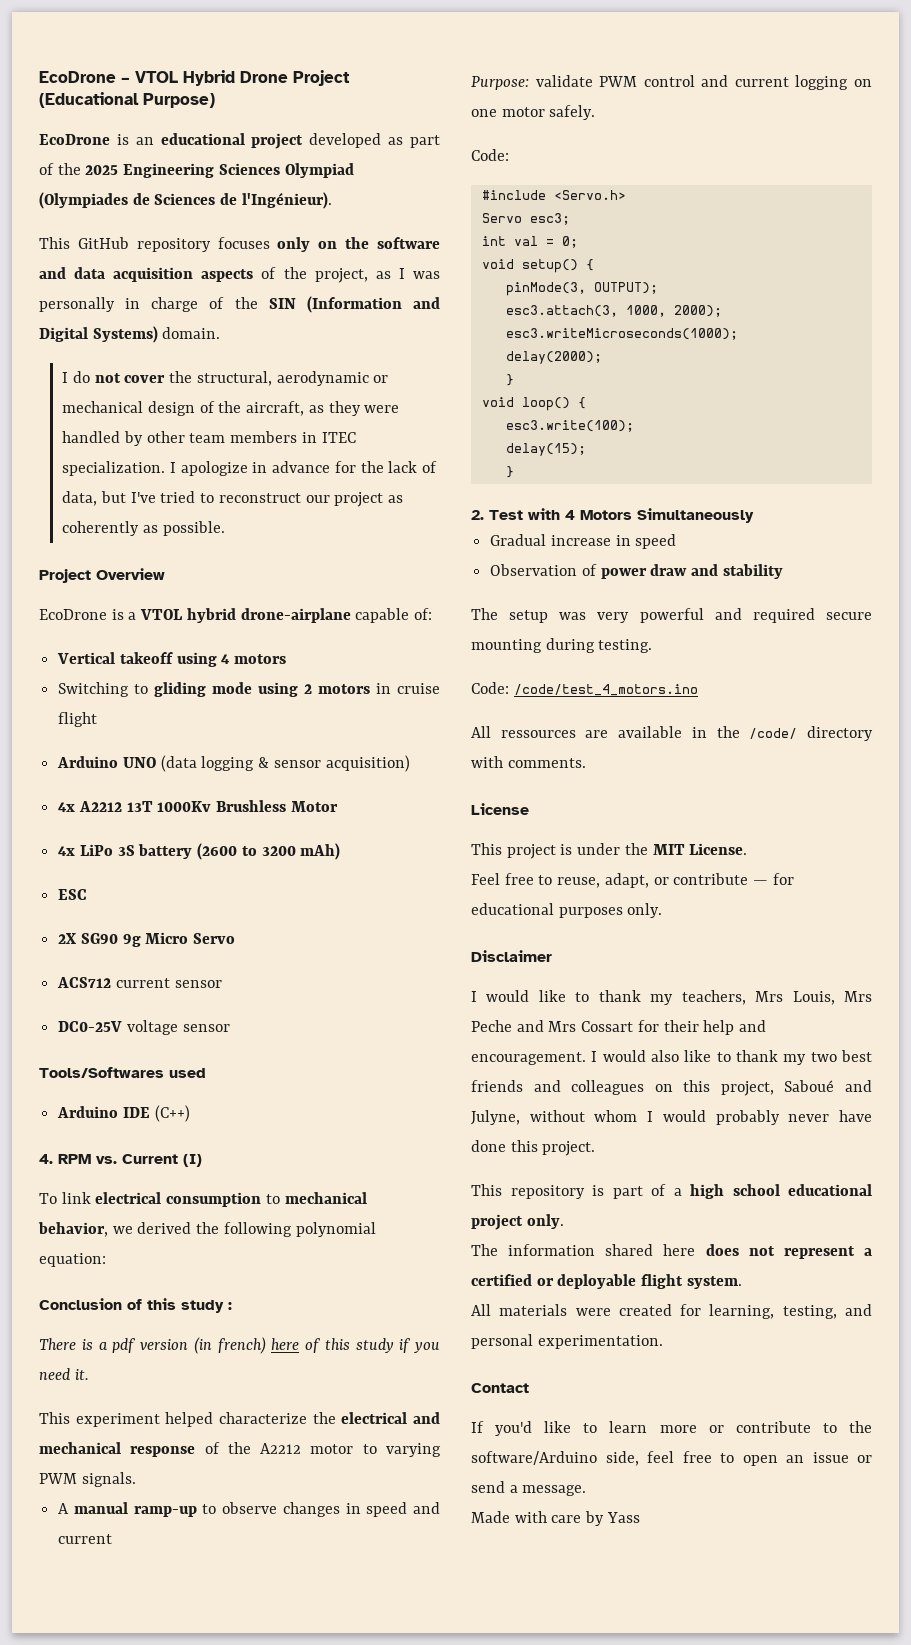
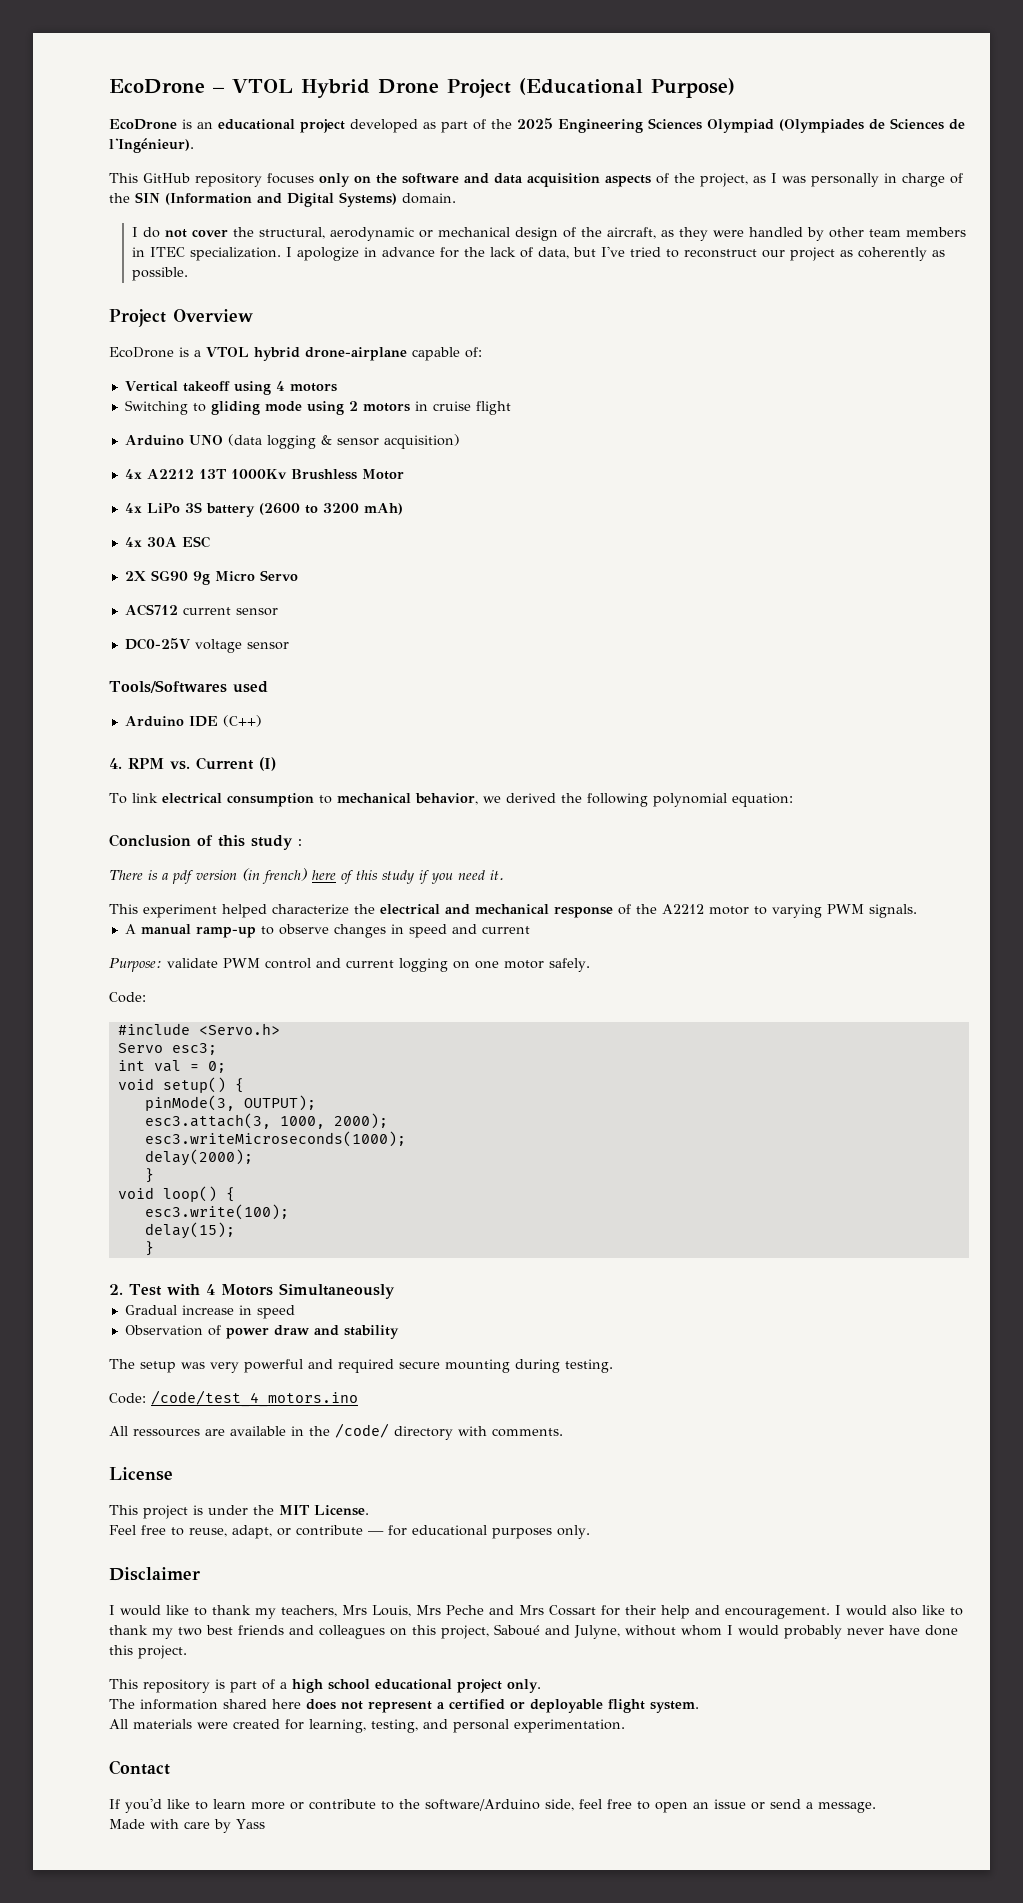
- ESC
+ 4x 30A ESC

